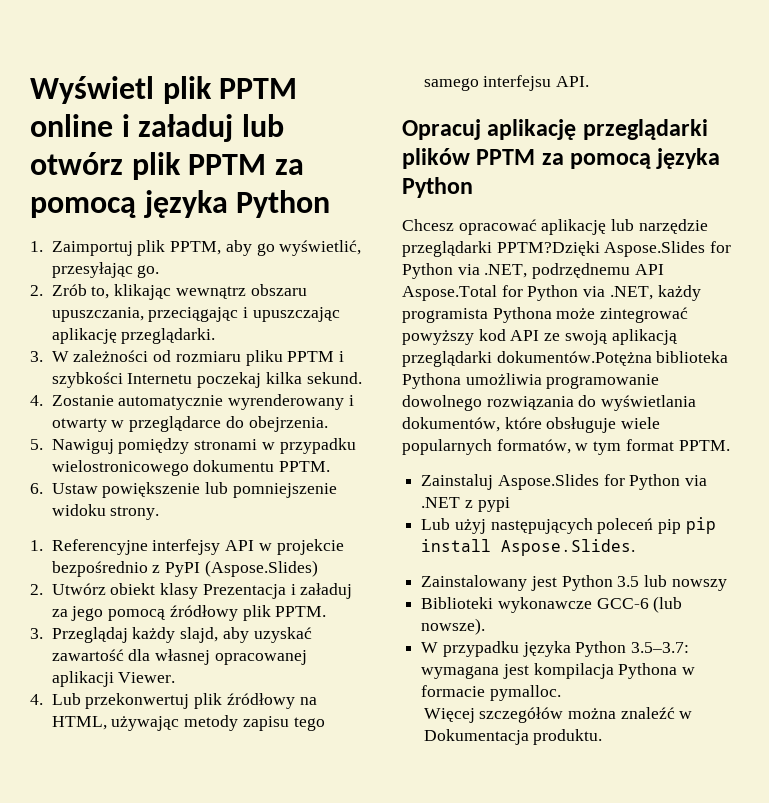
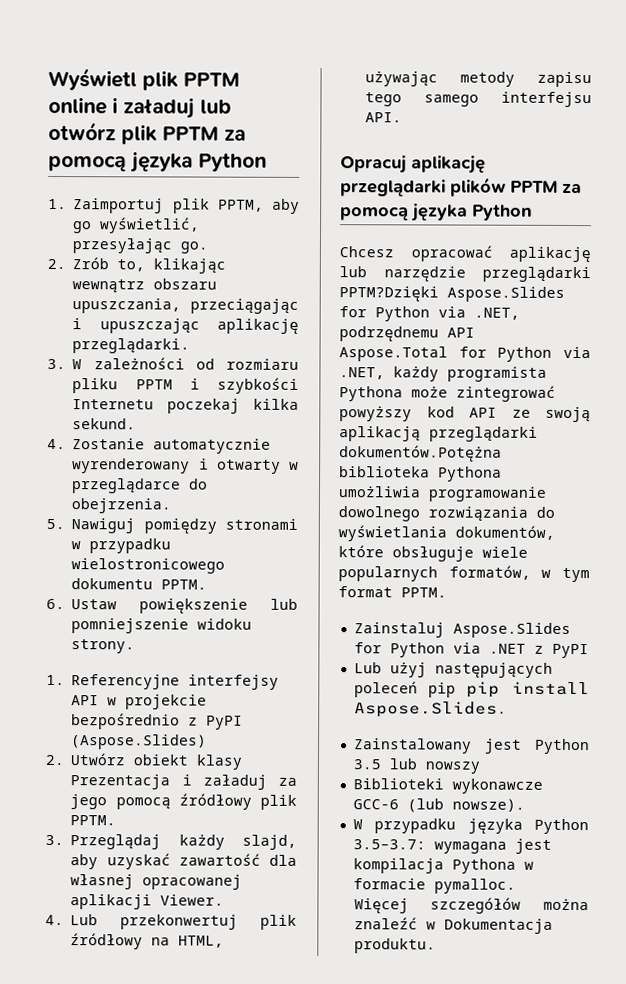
- Zainstaluj Aspose.Slides for Python via .NET z pypi
+ Zainstaluj Aspose.Slides for Python via .NET z PyPI

